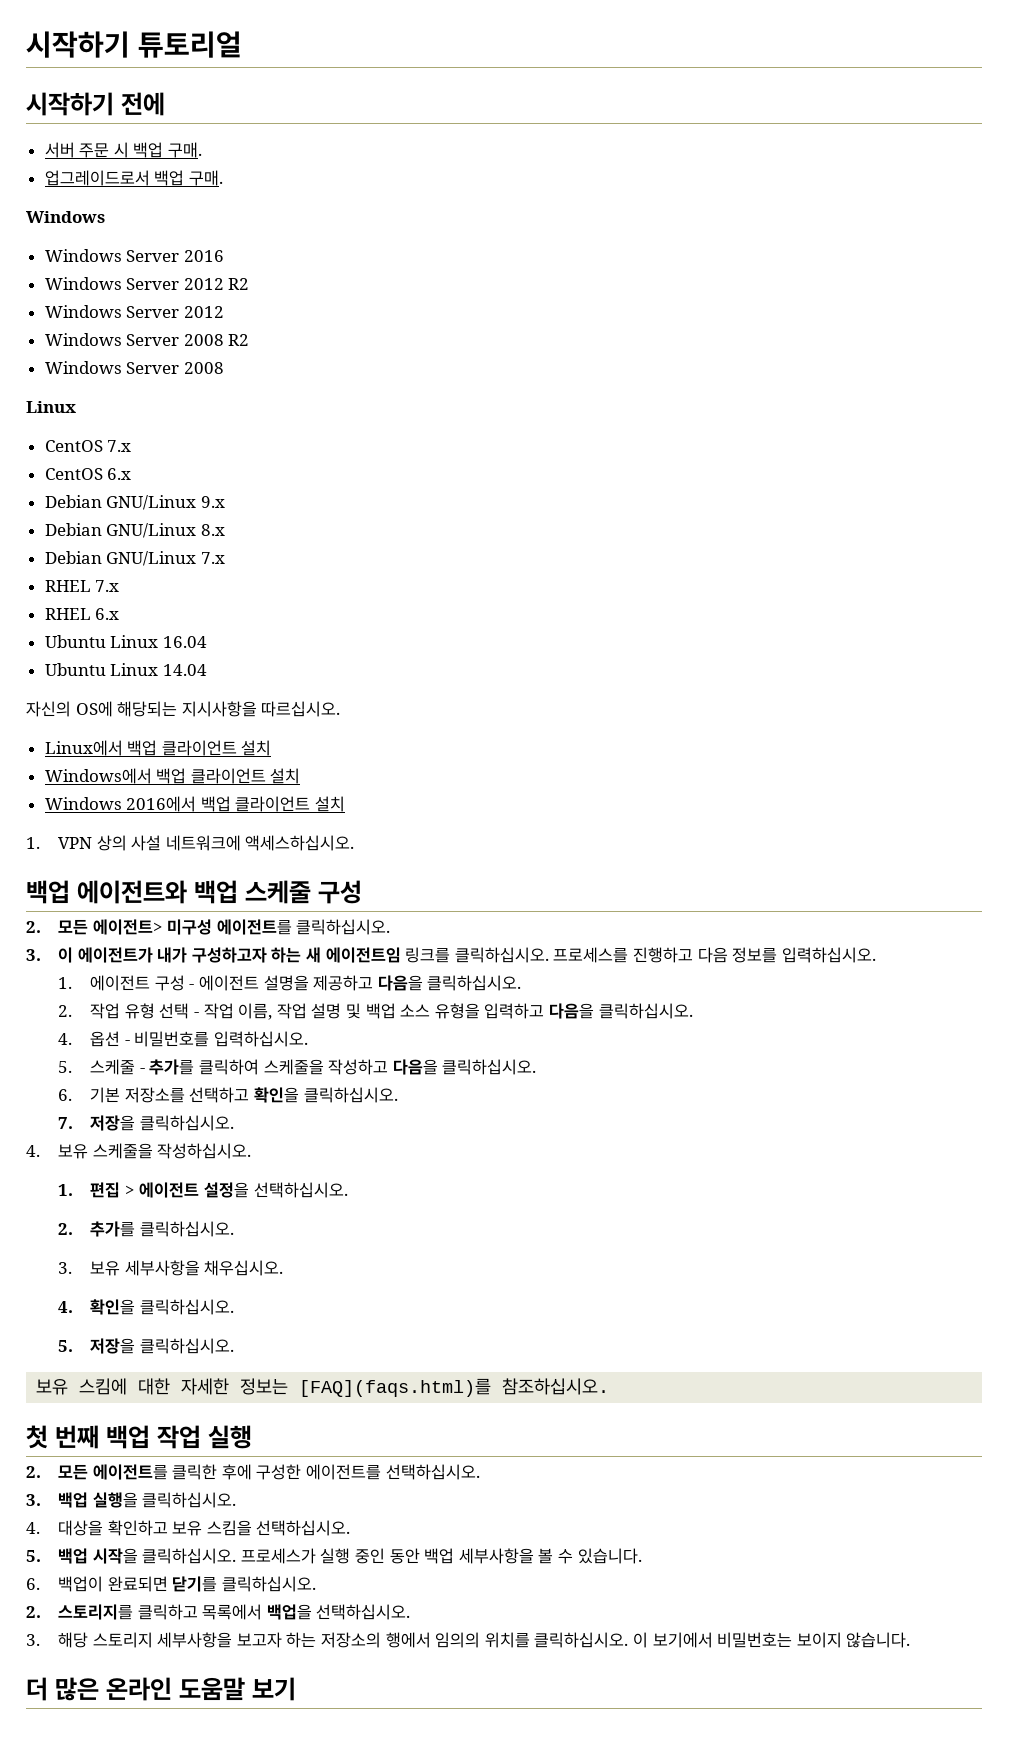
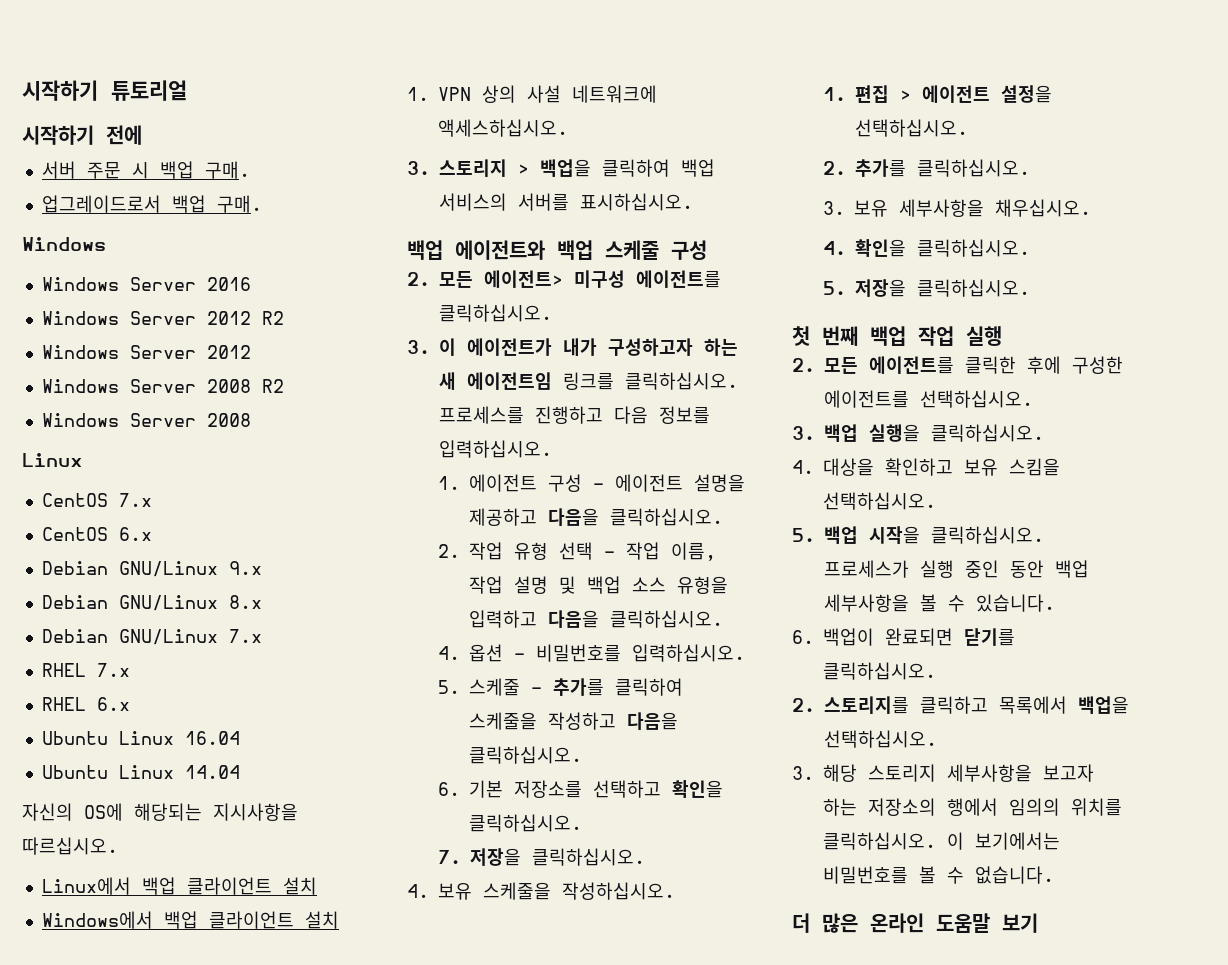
- Windows 2016에서 백업 클라이언트 설치
+ 3. 스토리지 > 백업을 클릭하여 백업 서비스의 서버를 표시하십시오.
- 보유 스킴에 대한 자세한 정보는 [FAQ](faqs.html)를 참조하십시오.
- 이 보기에서 비밀번호는 보이지 않습니다.
+ 이 보기에서는 비밀번호를 볼 수 없습니다.

